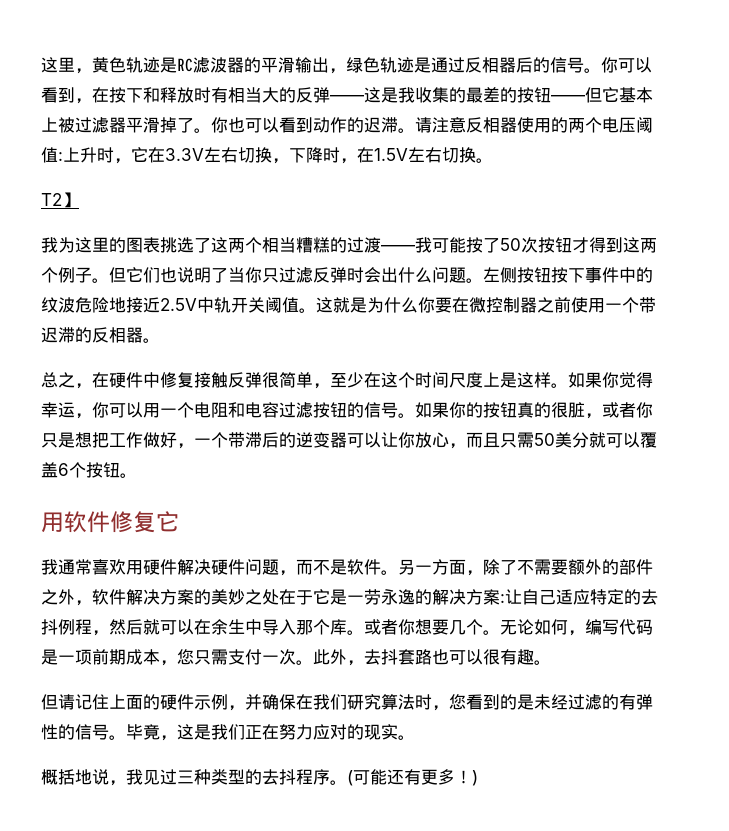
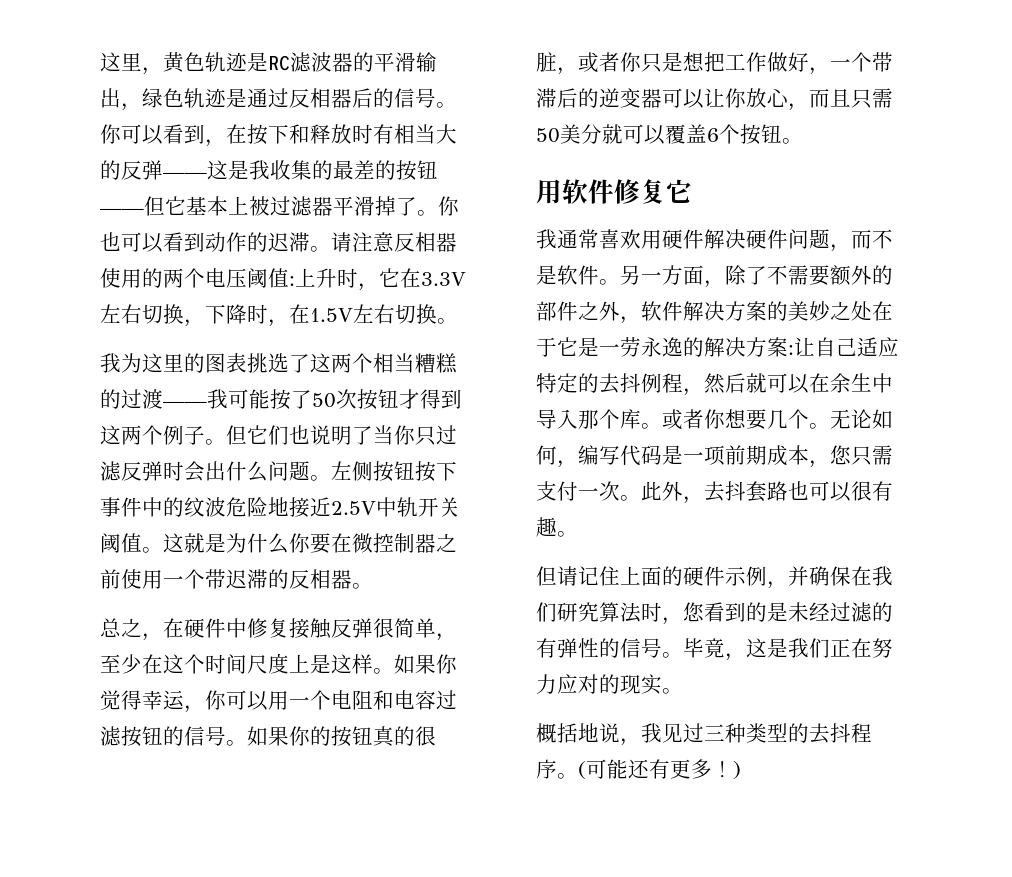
- T2】

